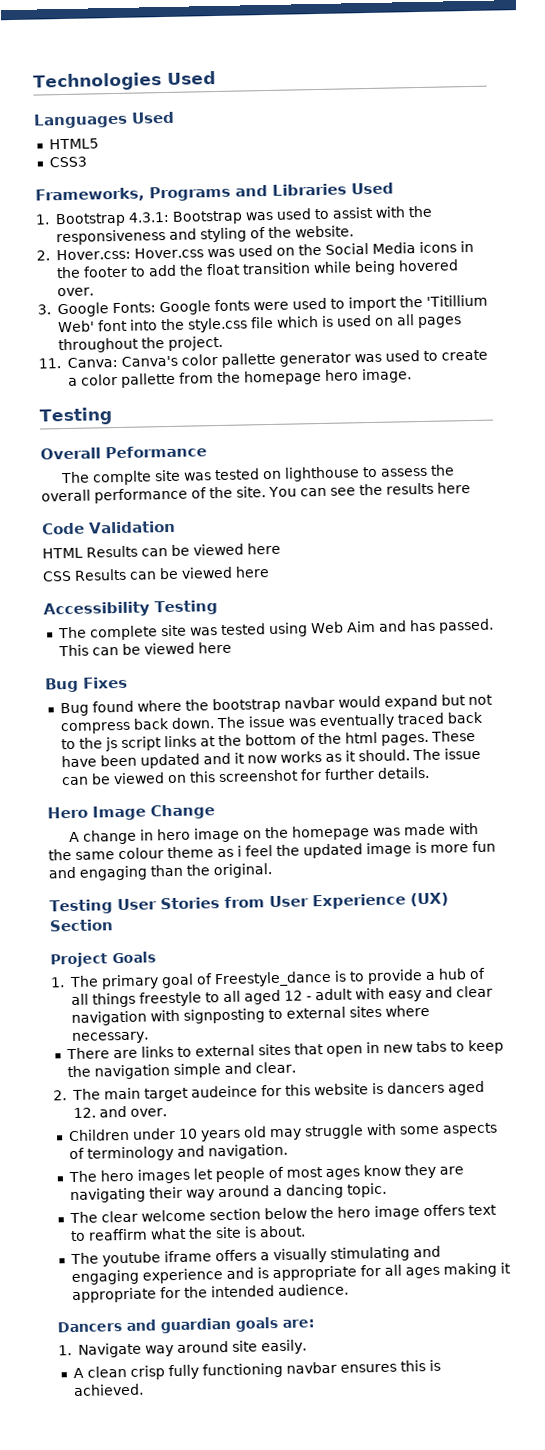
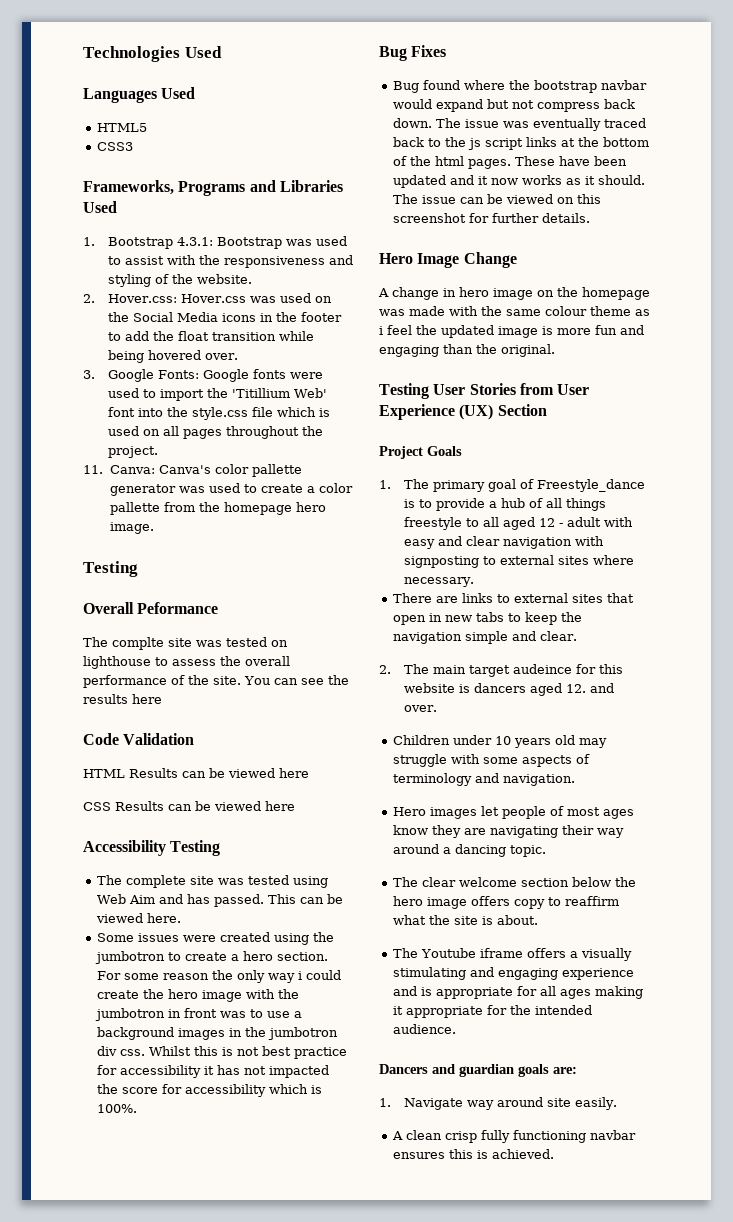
- This can be viewed here
+ This can be viewed here.
+ Some issues were created using the jumbotron to create a hero section. For some reason the only way i could create the hero image with the jumbotron in front was to use a background images in the jumbotron div css. Whilst this is not best practice for accessibility it has not impacted the score for accessibility which is 100%.
- The hero images let people of most ages know they are navigating their way around a dancing topic.
+ Hero images let people of most ages know they are navigating their way around a dancing topic.
- The clear welcome section below the hero image offers text to reaffirm what the site is about.
+ The clear welcome section below the hero image offers copy to reaffirm what the site is about.
- The youtube iframe offers a visually stimulating and engaging experience and is appropriate for all ages making it appropriate for the intended audience.
+ The Youtube iframe offers a visually stimulating and engaging experience and is appropriate for all ages making it appropriate for the intended audience.

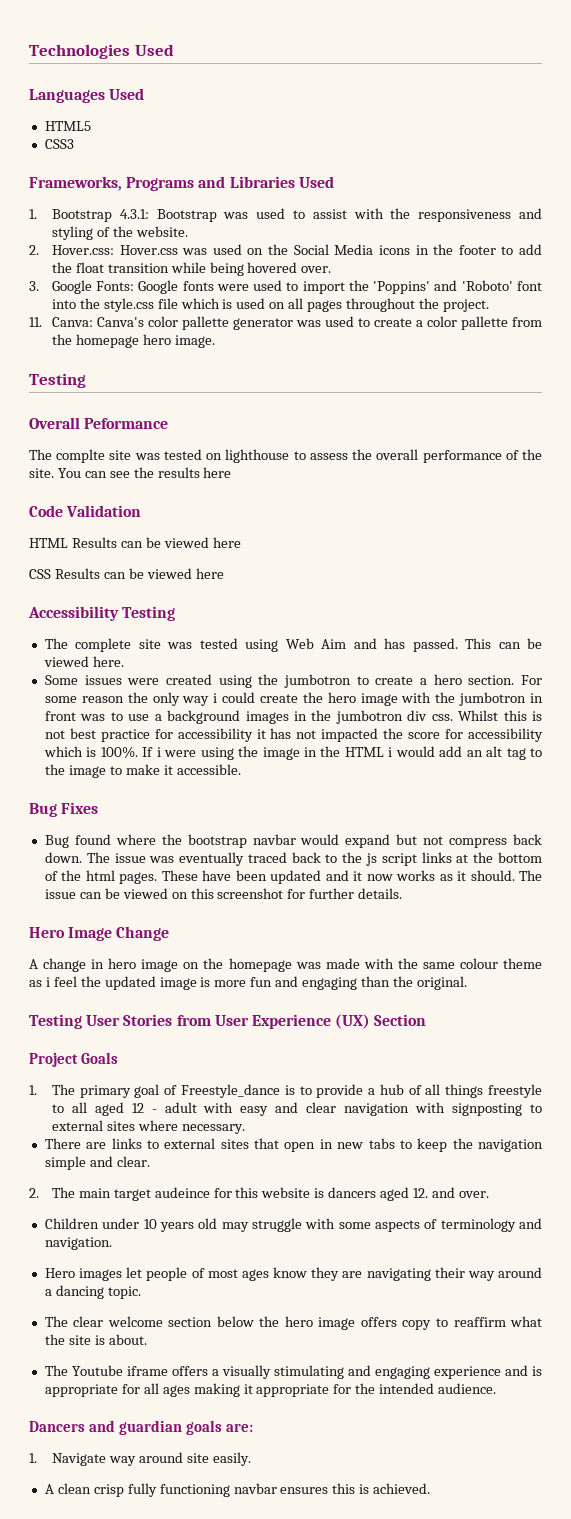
- 3. Google Fonts: Google fonts were used to import the 'Titillium Web' font into the style.css file which is used on all pages throughout the project.
+ 3. Google Fonts: Google fonts were used to import the 'Poppins' and 'Roboto' font into the style.css file which is used on all pages throughout the project.
+ If i were using the image in the HTML i would add an alt tag to the image to make it accessible.

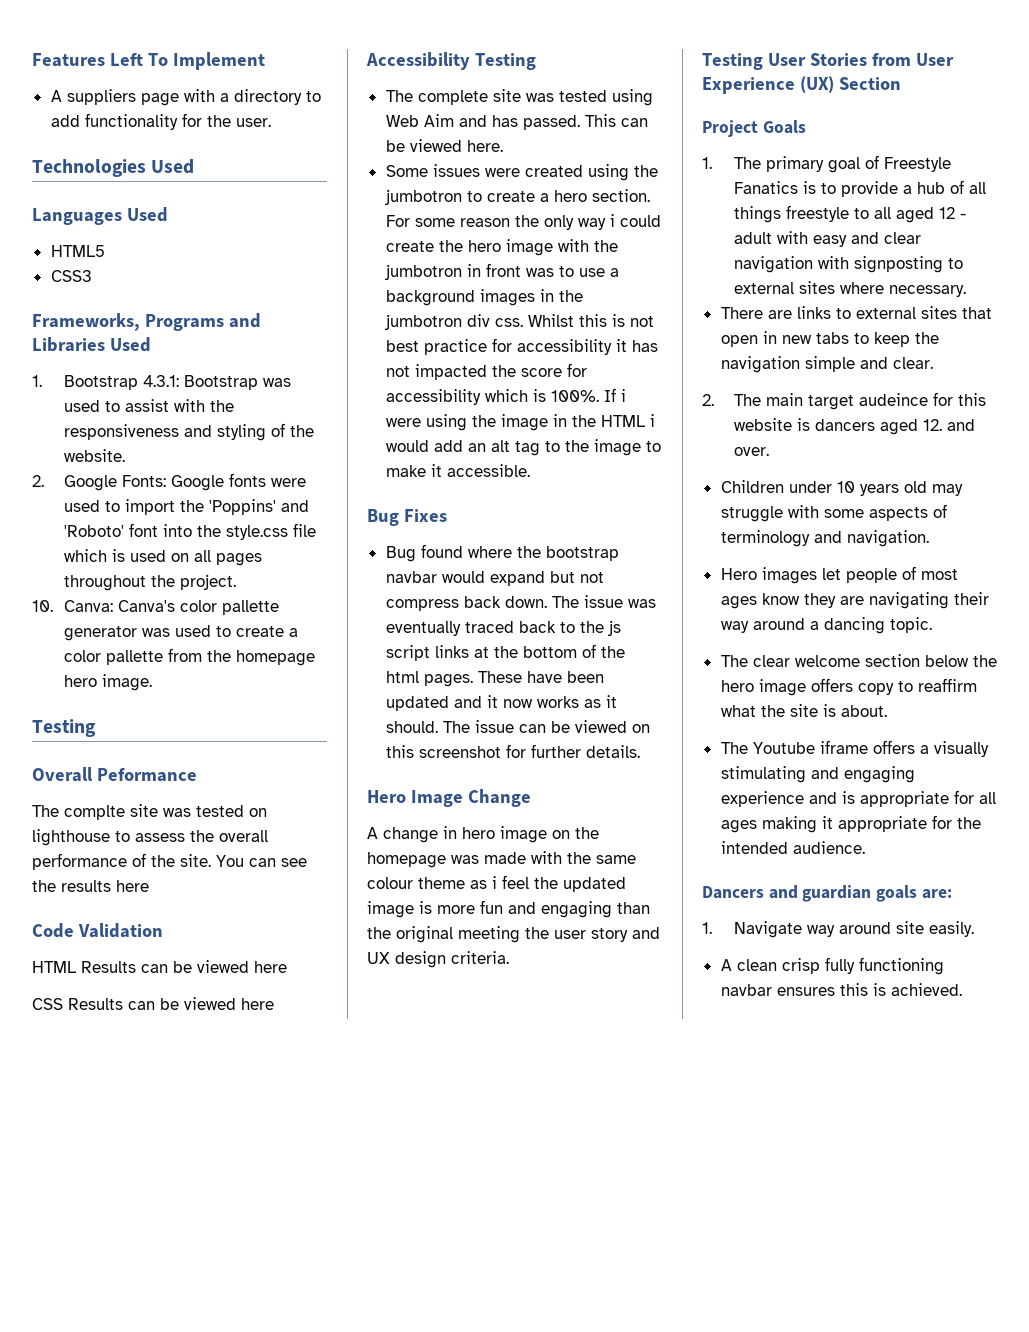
+ Features Left To Implement
+ A suppliers page with a directory to add functionality for the user.
- 2. Hover.css: Hover.css was used on the Social Media icons in the footer to add the float transition while being hovered over.
- 3. Google Fonts: Google fonts were used to import the 'Poppins' and 'Roboto' font into the style.css file which is used on all pages throughout the project.
+ 2. Google Fonts: Google fonts were used to import the 'Poppins' and 'Roboto' font into the style.css file which is used on all pages throughout the project.
- 11. Canva: Canva's color pallette generator was used to create a color pallette from the homepage hero image.
+ 10. Canva: Canva's color pallette generator was used to create a color pallette from the homepage hero image.
- A change in hero image on the homepage was made with the same colour theme as i feel the updated image is more fun and engaging than the original.
+ A change in hero image on the homepage was made with the same colour theme as i feel the updated image is more fun and engaging than the original meeting the user story and UX design criteria.
- 1. The primary goal of Freestyle_dance is to provide a hub of all things freestyle to all aged 12 - adult with easy and clear navigation with signposting to external sites where necessary.
+ 1. The primary goal of Freestyle Fanatics is to provide a hub of all things freestyle to all aged 12 - adult with easy and clear navigation with signposting to external sites where necessary.

